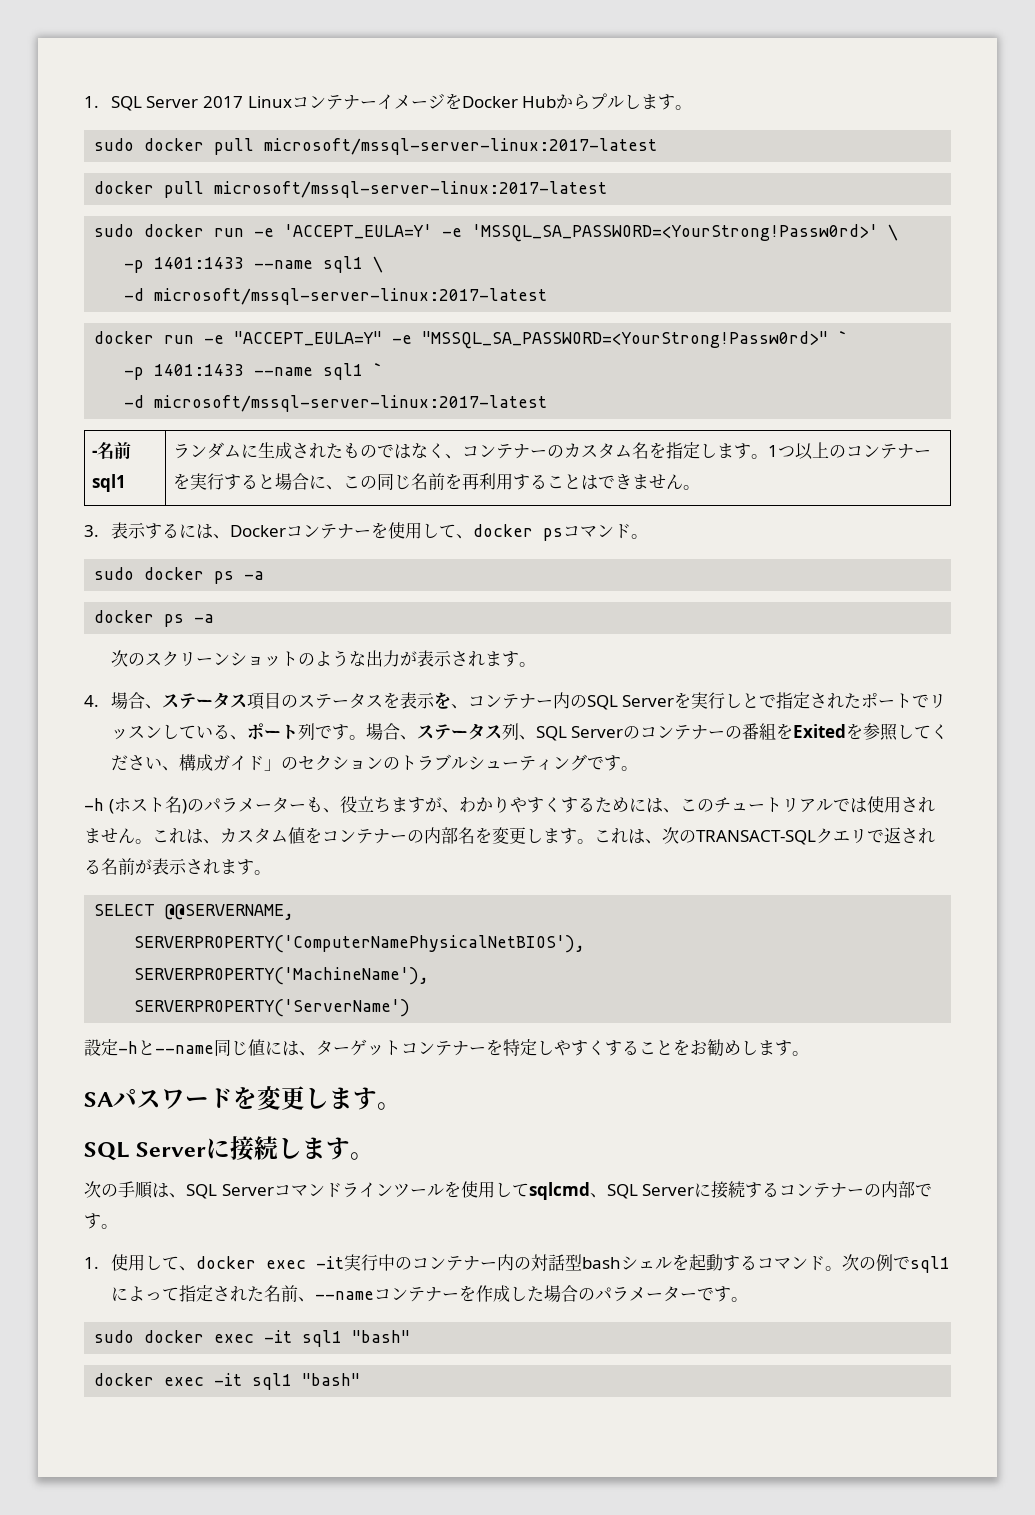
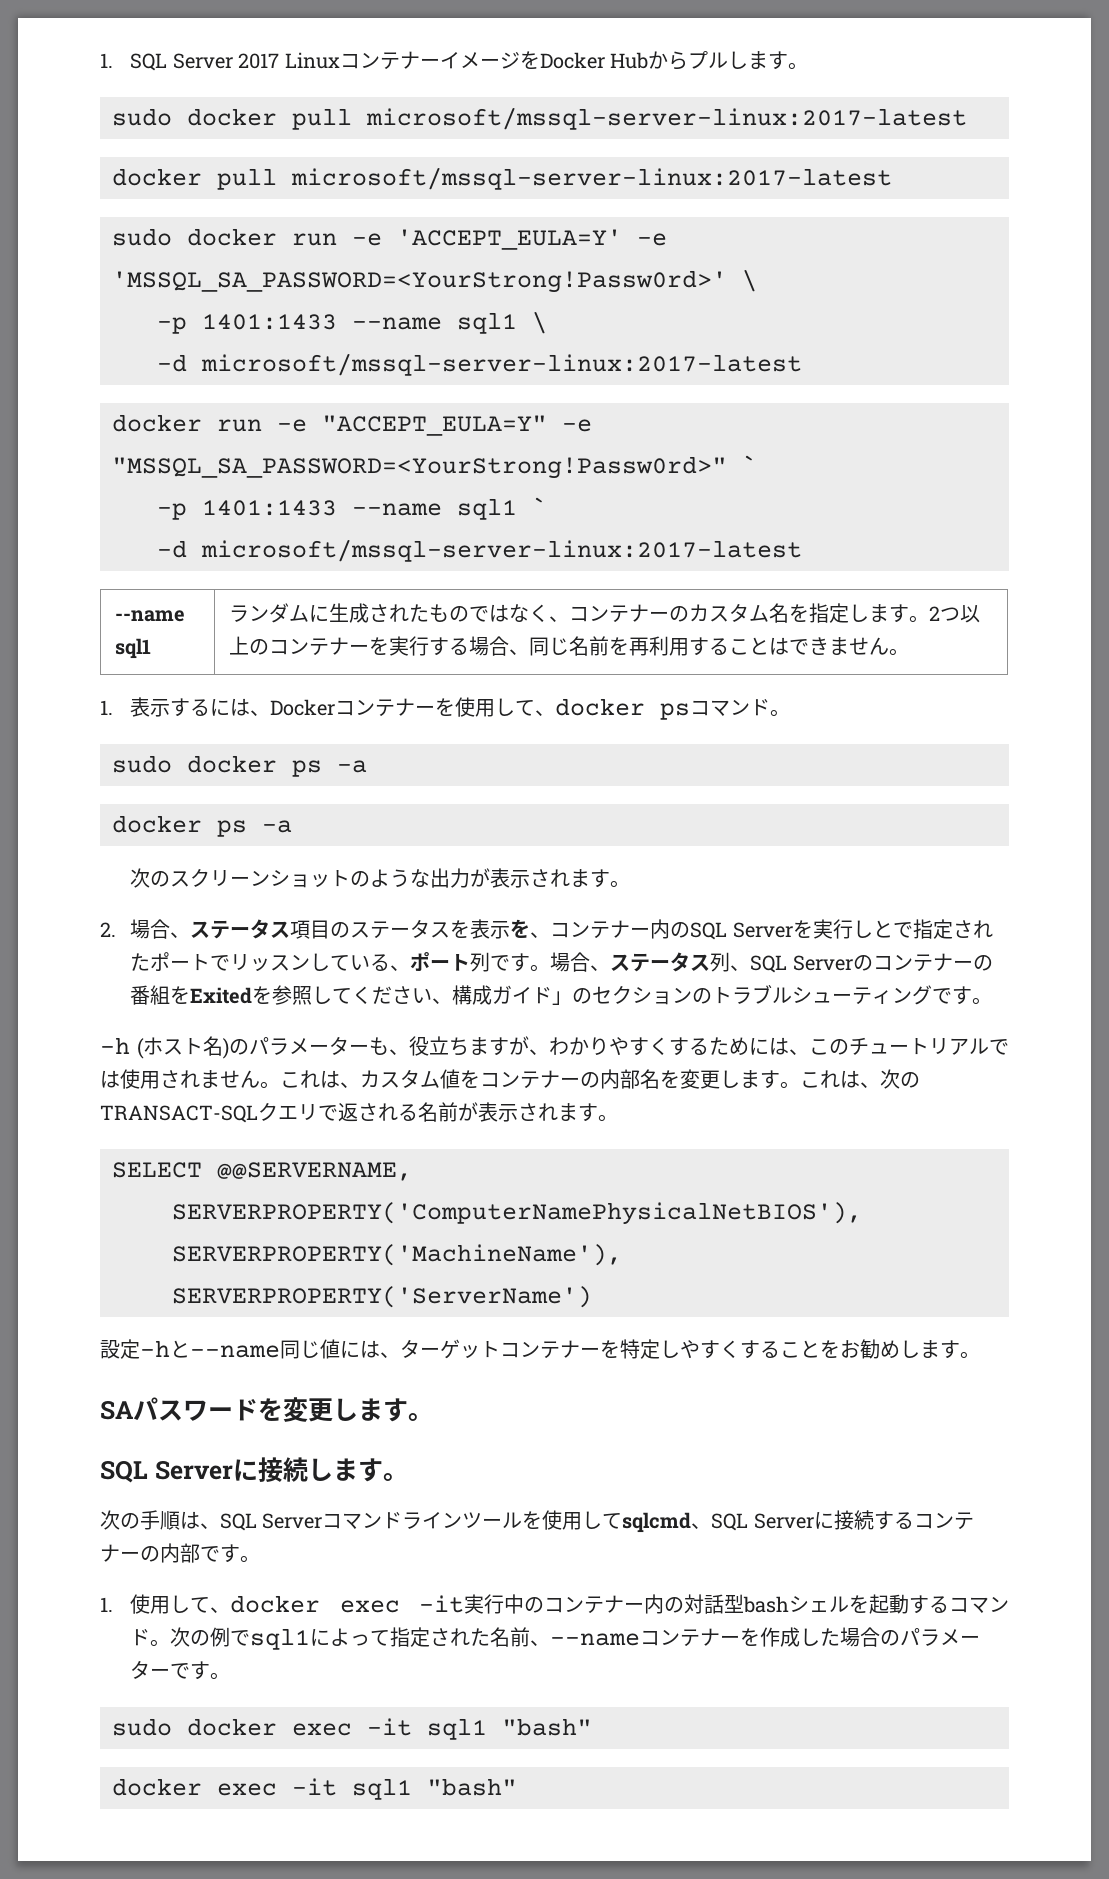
  -p 1401:1433 --name sql1 `
  -d microsoft/mssql-server-linux:2017-latest
- -名前sql1
+ --name sql1
- 1つ以上のコンテナーを実行すると場合に、この同じ名前を再利用することはできません。
+ 2つ以上のコンテナーを実行する場合、同じ名前を再利用することはできません。
- 3.表示するには、Dockerコンテナーを使用して、docker psコマンド。
+ 1.表示するには、Dockerコンテナーを使用して、docker psコマンド。
- 4.場合、ステータス項目のステータスを表示を、コンテナー内のSQL Serverを実行しとで指定されたポートでリッスンしている、ポート列です。
+ 2.場合、ステータス項目のステータスを表示を、コンテナー内のSQL Serverを実行しとで指定されたポートでリッスンしている、ポート列です。

